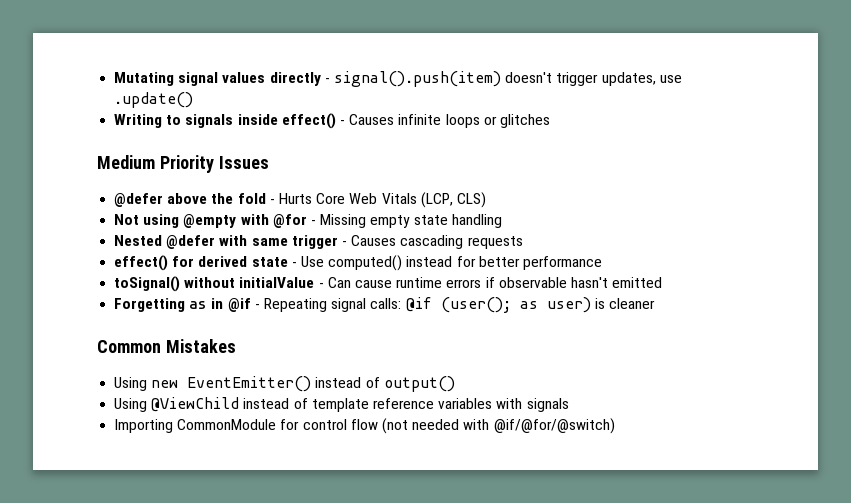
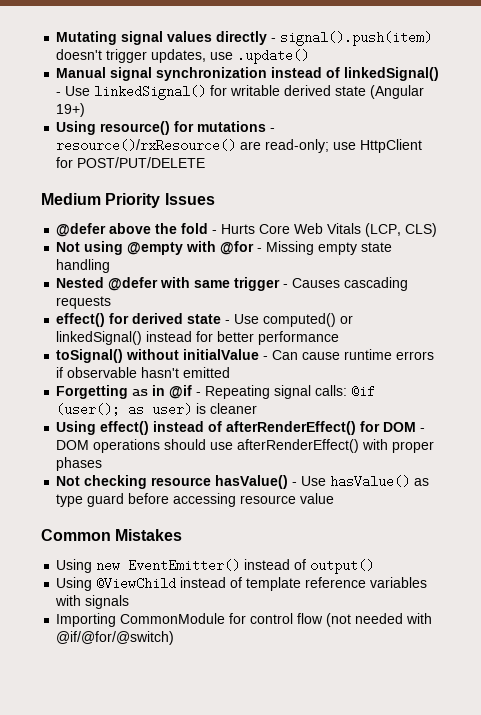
- Writing to signals inside effect() - Causes infinite loops or glitches
+ Manual signal synchronization instead of linkedSignal() - Use linkedSignal() for writable derived state (Angular 19+)
+ Using resource() for mutations - resource()/rxResource() are read-only; use HttpClient for POST/PUT/DELETE
- effect() for derived state - Use computed() instead for better performance
+ effect() for derived state - Use computed() or linkedSignal() instead for better performance
+ Using effect() instead of afterRenderEffect() for DOM - DOM operations should use afterRenderEffect() with proper phases
+ Not checking resource hasValue() - Use hasValue() as type guard before accessing resource value

